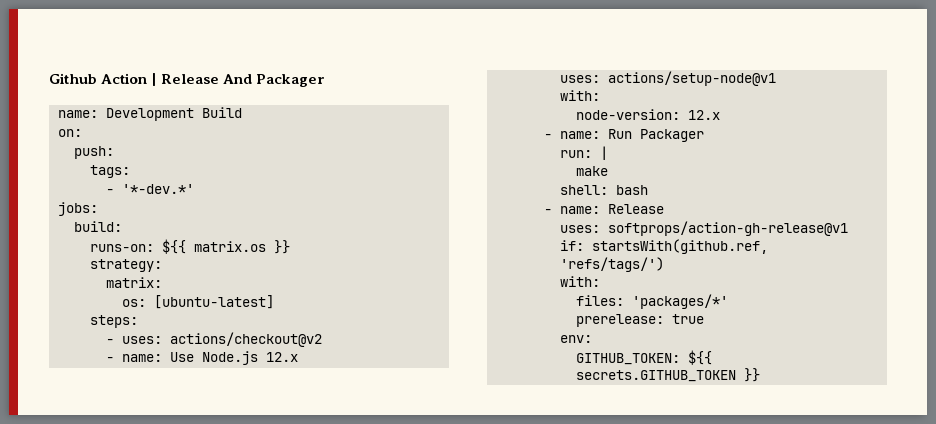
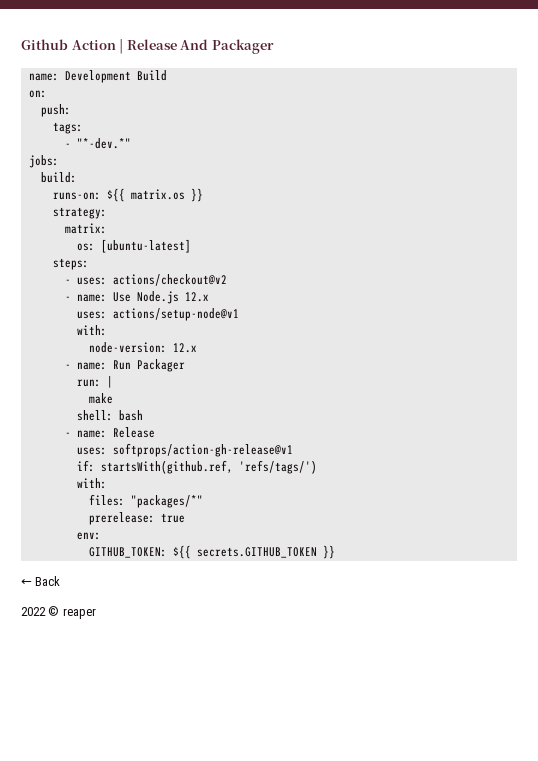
- - '*-dev.*'
+ - "*-dev.*"
- files: 'packages/*'
+ files: "packages/*"
+ ← Back
+ 2022 © reaper

